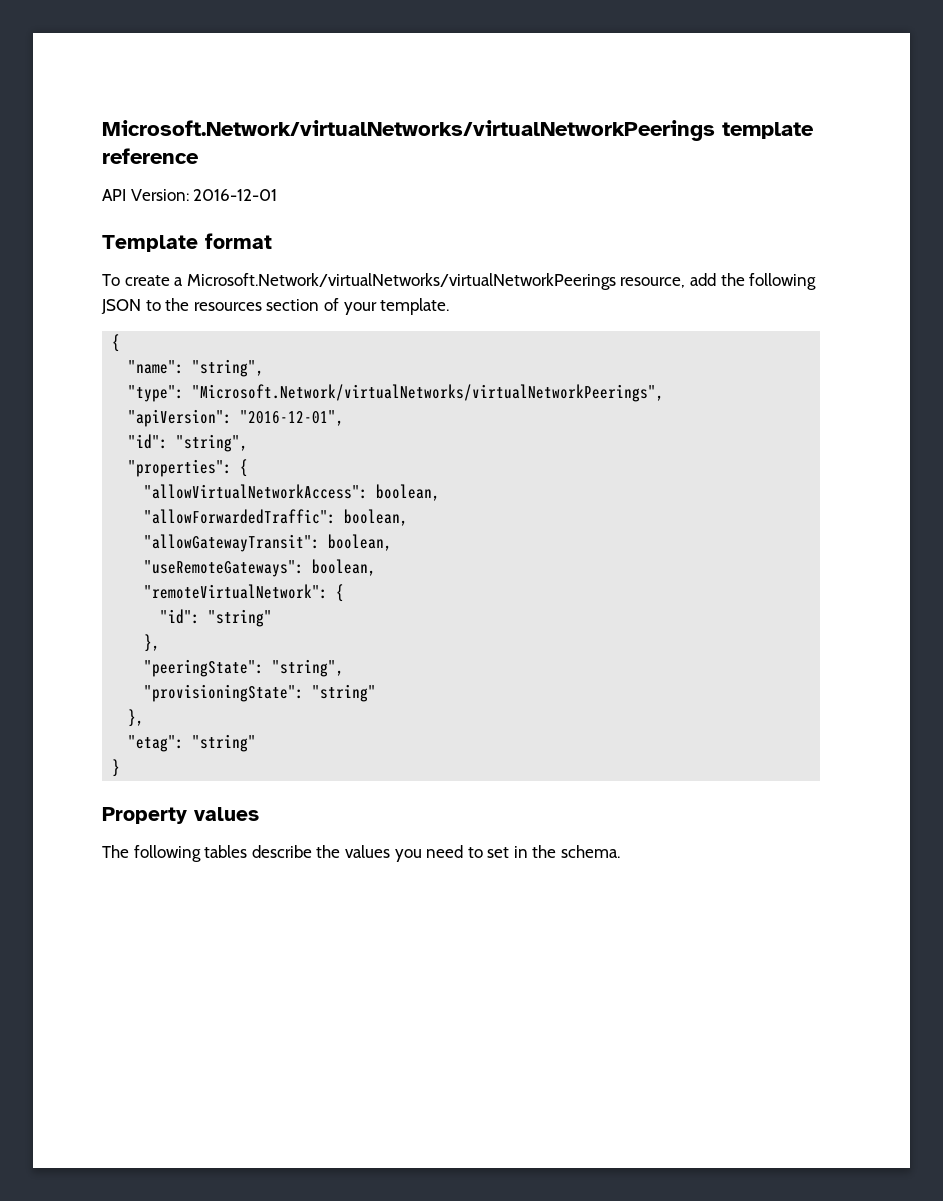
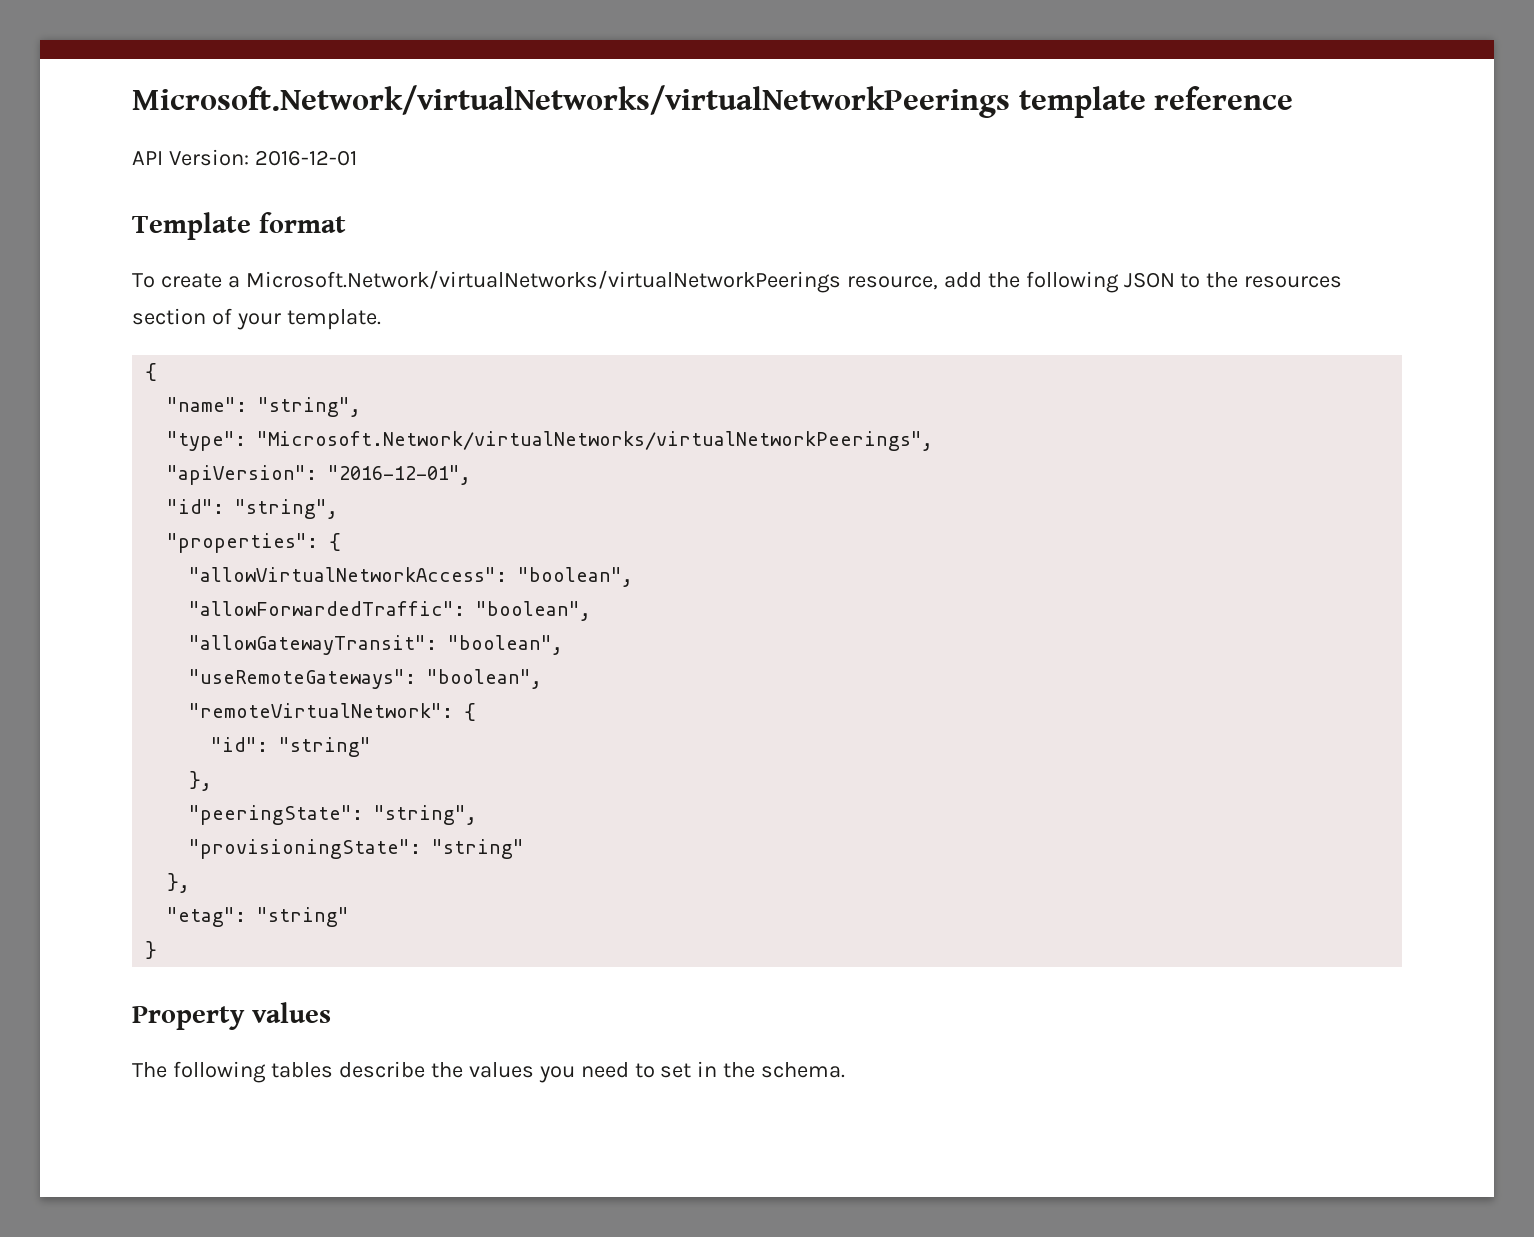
- "allowVirtualNetworkAccess": boolean,
+ "allowVirtualNetworkAccess": "boolean",
- "allowForwardedTraffic": boolean,
+ "allowForwardedTraffic": "boolean",
- "allowGatewayTransit": boolean,
+ "allowGatewayTransit": "boolean",
- "useRemoteGateways": boolean,
+ "useRemoteGateways": "boolean",

